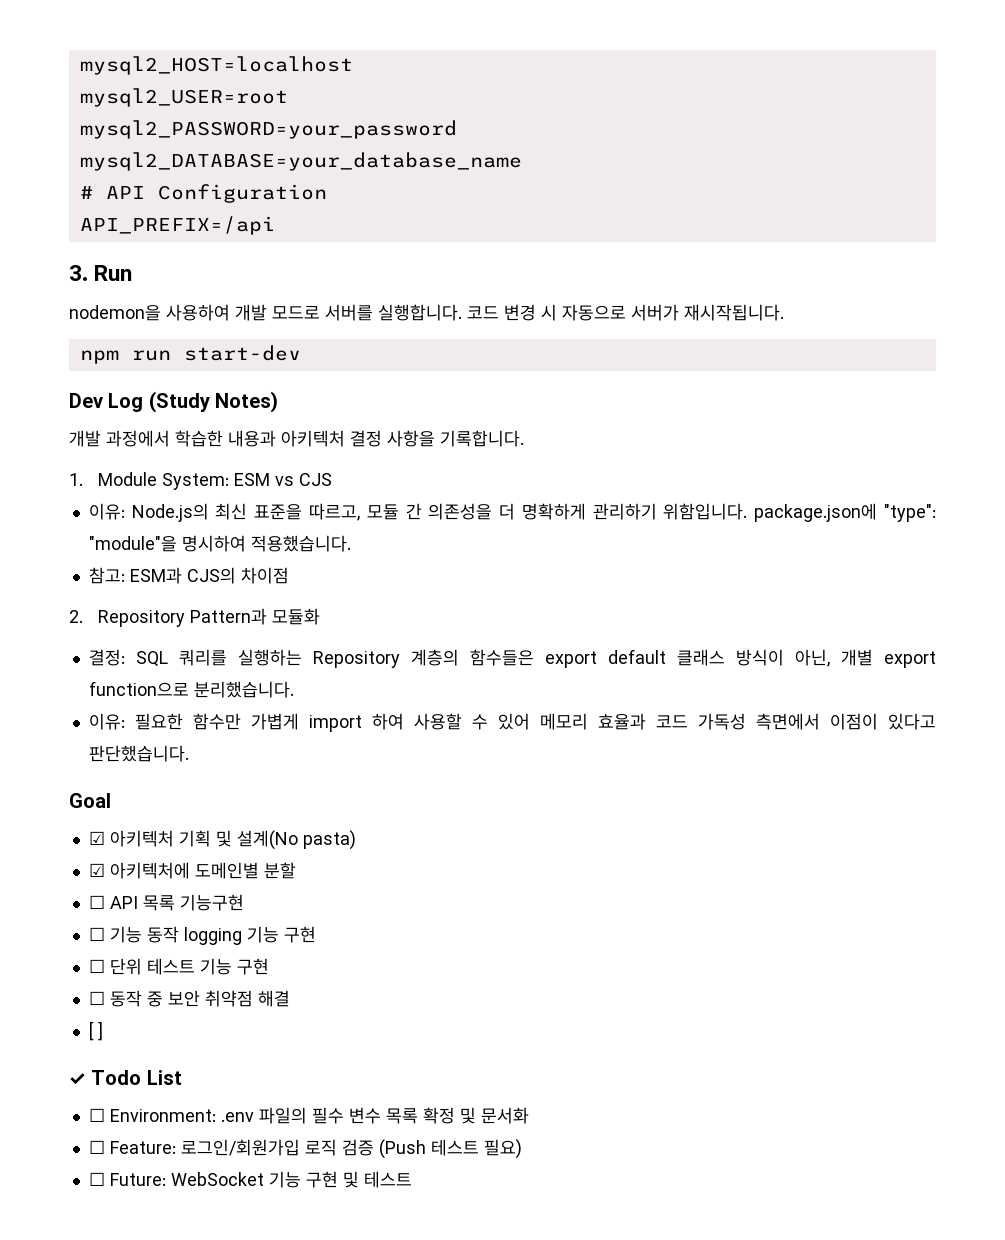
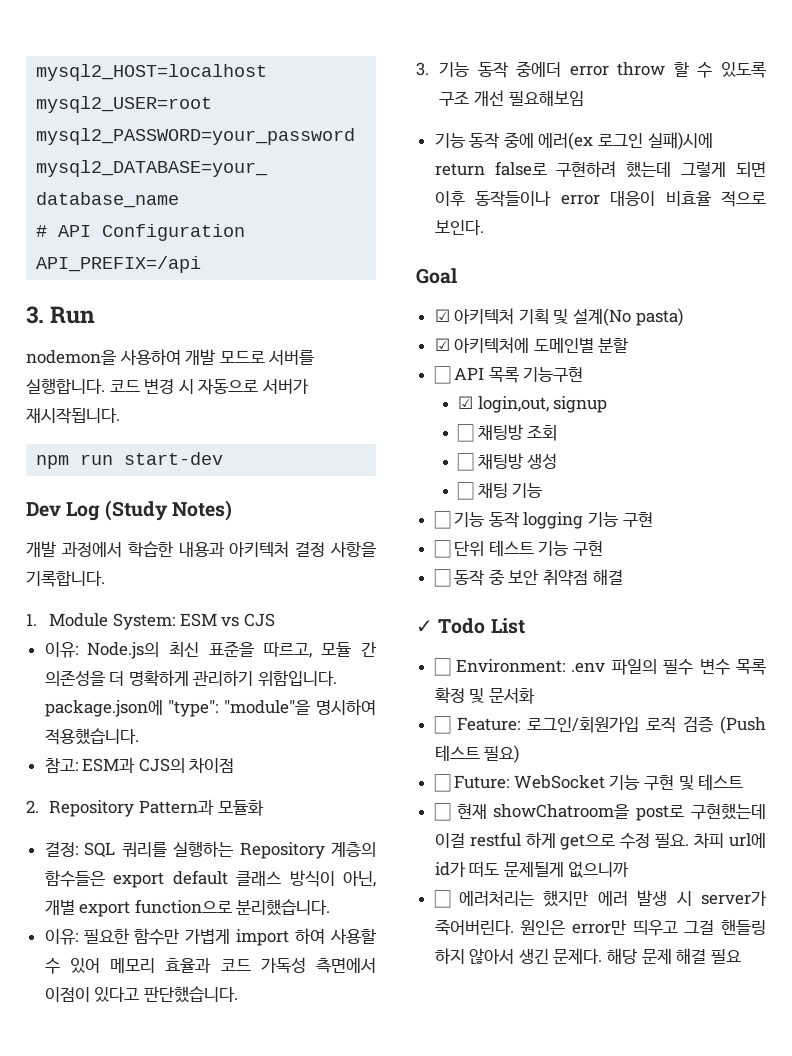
+ 3. 기능 동작 중에더 error throw 할 수 있도록 구조 개선 필요해보임
+ 기능 동작 중에 에러(ex 로그인 실패)시에 return false로 구현하려 했는데 그렇게 되면 이후 동작들이나 error 대응이 비효율 적으로 보인다.
+ ☑ login,out, signup
+ ☐ 채팅방 조회
+ ☐ 채팅방 생성
+ ☐ 채팅 기능
- [ ]
+ ☐ 현재 showChatroom을 post로 구현했는데 이걸 restful 하게 get으로 수정 필요. 차피 url에 id가 떠도 문제될게 없으니까
+ ☐ 에러처리는 했지만 에러 발생 시 server가 죽어버린다. 원인은 error만 띄우고 그걸 핸들링 하지 않아서 생긴 문제다. 해당 문제 해결 필요

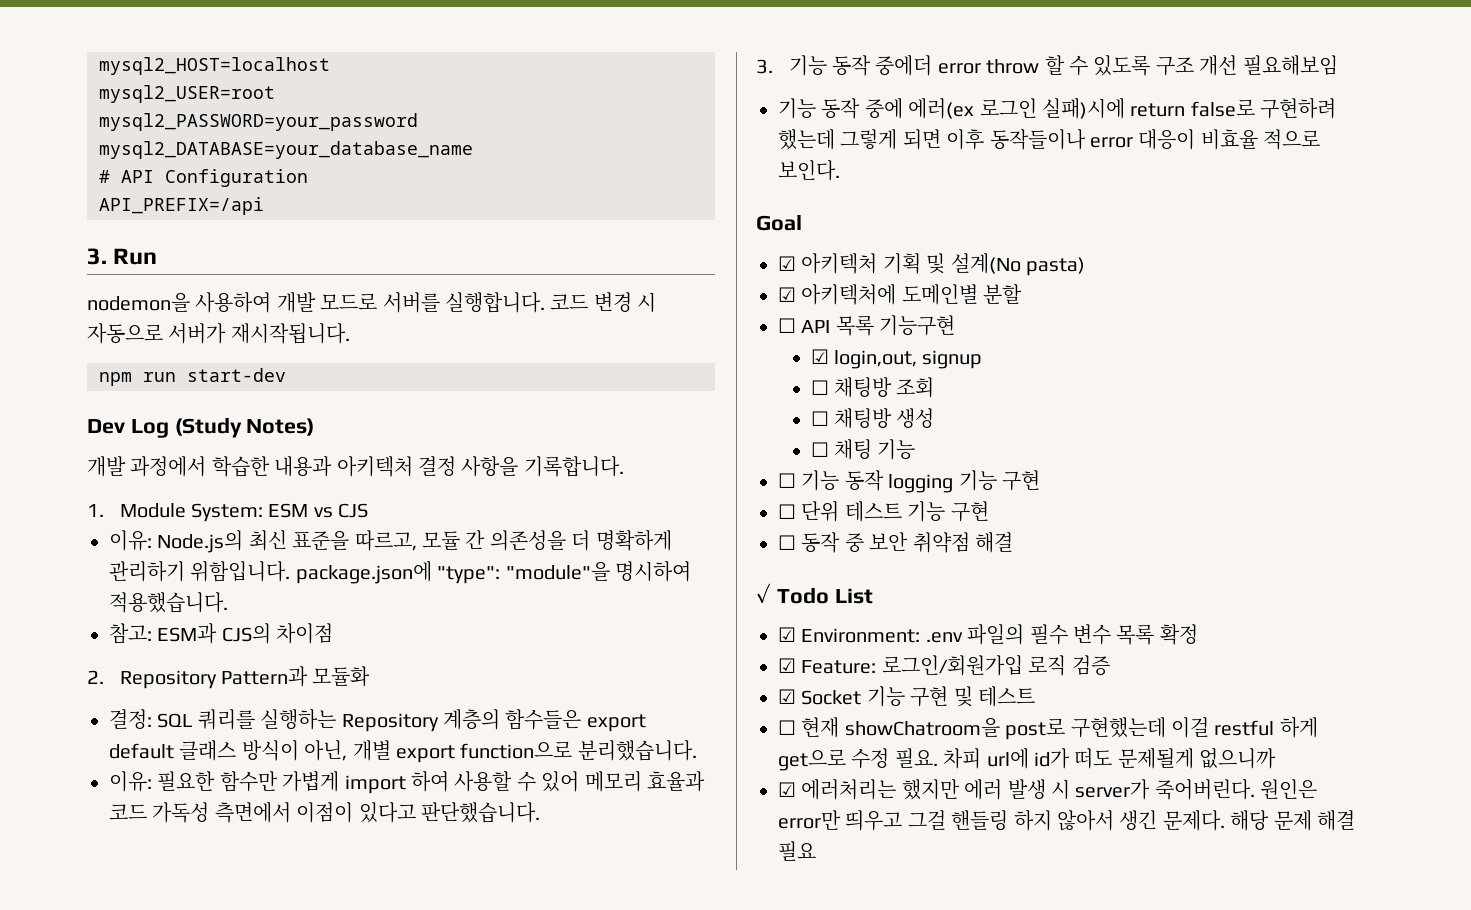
- ☐ Environment: .env 파일의 필수 변수 목록 확정 및 문서화
- ☐ Feature: 로그인/회원가입 로직 검증 (Push 테스트 필요)
- ☐ Future: WebSocket 기능 구현 및 테스트
+ ☑ Environment: .env 파일의 필수 변수 목록 확정
+ ☑ Feature: 로그인/회원가입 로직 검증
+ ☑ Socket 기능 구현 및 테스트
- ☐ 에러처리는 했지만 에러 발생 시 server가 죽어버린다.
+ ☑ 에러처리는 했지만 에러 발생 시 server가 죽어버린다.

